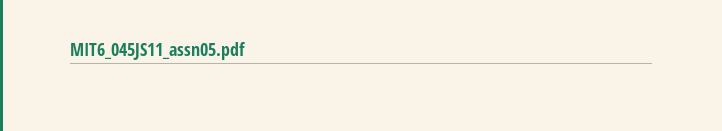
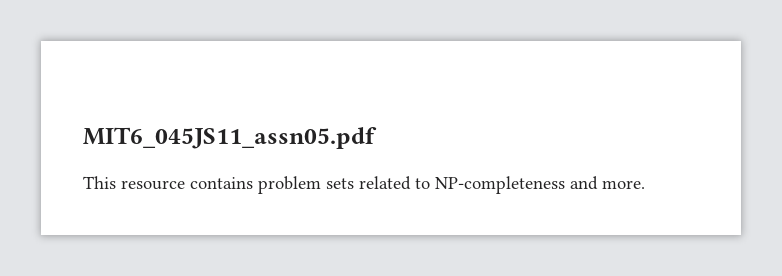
+ This resource contains problem sets related to NP-completeness and more.

